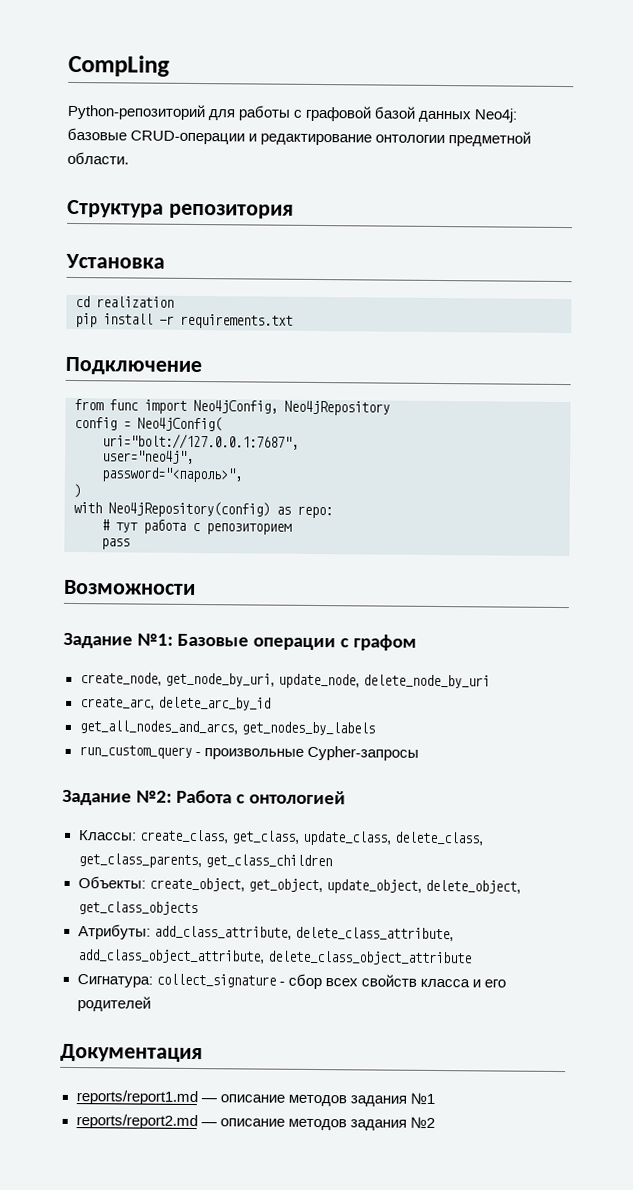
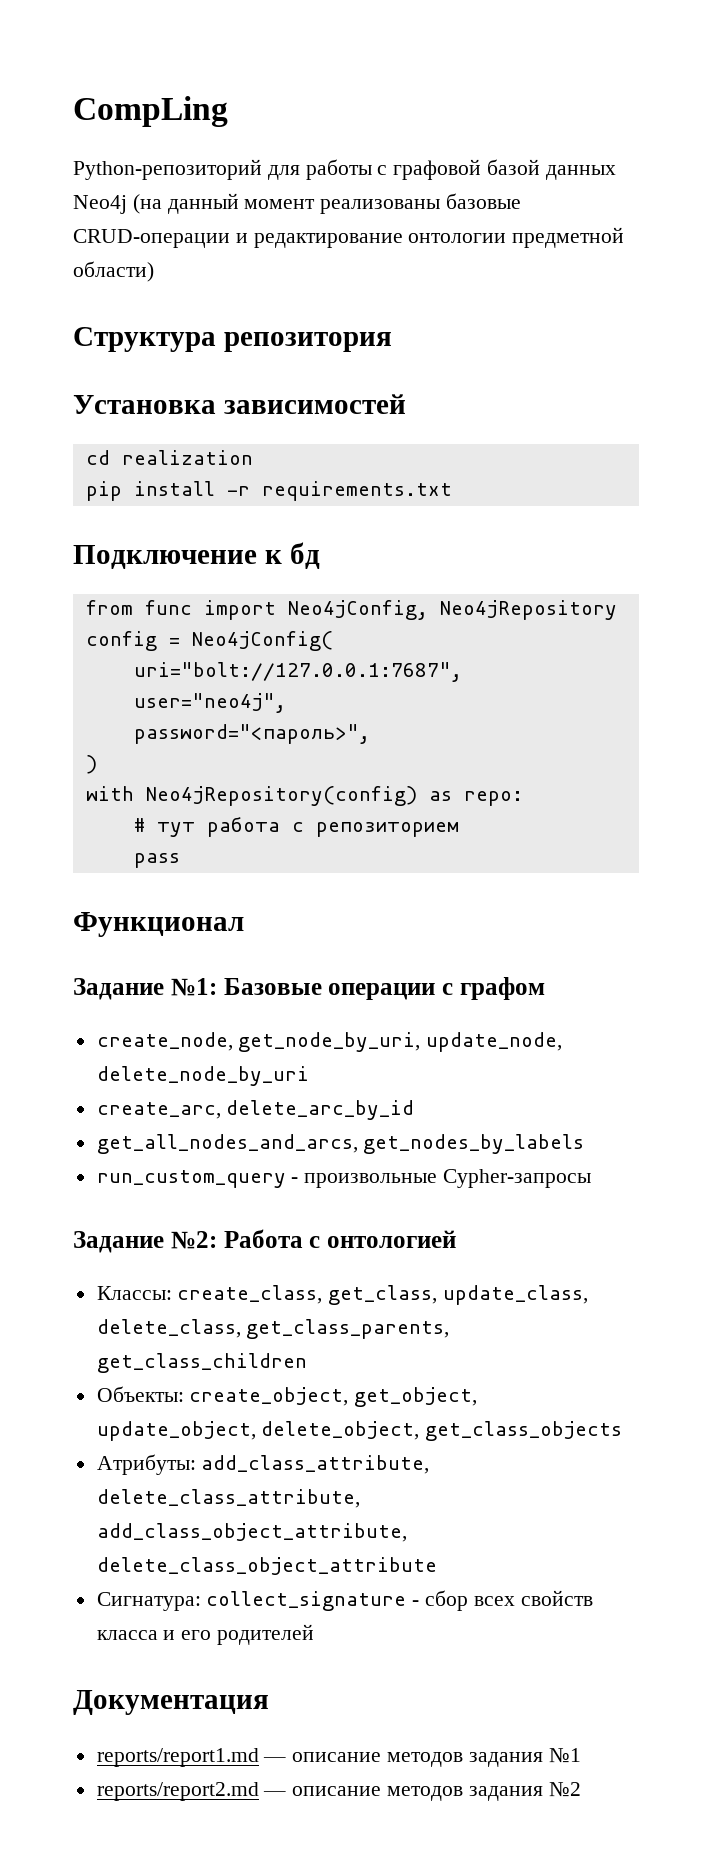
- Python-репозиторий для работы с графовой базой данных Neo4j: базовые CRUD-операции и редактирование онтологии предметной области.
+ Python-репозиторий для работы с графовой базой данных Neo4j (на данный момент реализованы базовые CRUD-операции и редактирование онтологии предметной области)
- Установка
+ Установка зависимостей
- Подключение
+ Подключение к бд
- Возможности
+ Функционал

